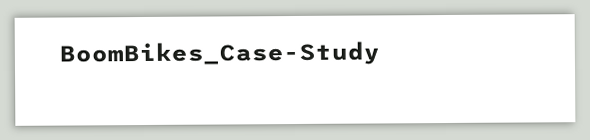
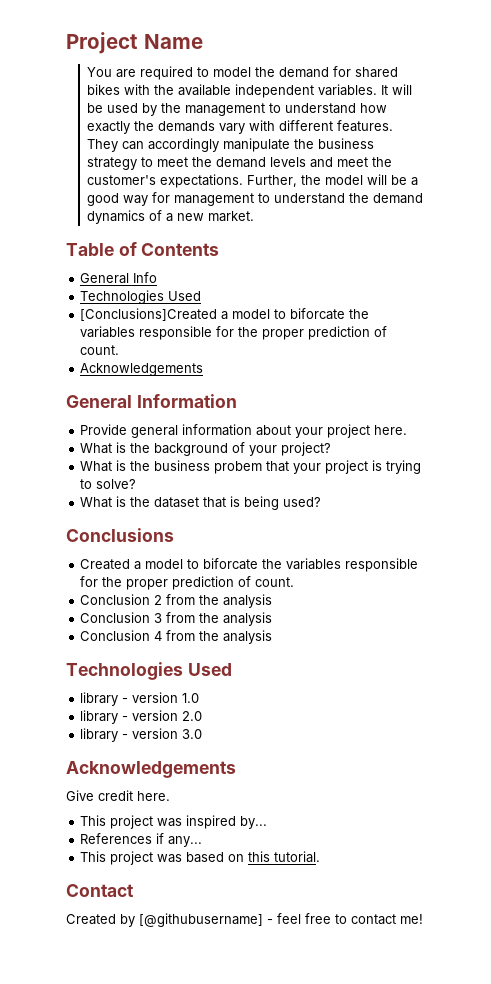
- BoomBikes_Case-Study
+ Project Name
+ You are required to model the demand for shared bikes with the available independent variables. It will be used by the management to understand how exactly the demands vary with different features. They can accordingly manipulate the business strategy to meet the demand levels and meet the customer's expectations. Further, the model will be a good way for management to understand the demand dynamics of a new market.
+ Table of Contents
+ General Info
+ Technologies Used
+ [Conclusions]Created a model to biforcate the variables responsible for the proper prediction of count.
+ Acknowledgements
+ General Information
+ Provide general information about your project here.
+ What is the background of your project?
+ What is the business probem that your project is trying to solve?
+ What is the dataset that is being used?
+ Conclusions
+ Created a model to biforcate the variables responsible for the proper prediction of count.
+ Conclusion 2 from the analysis
+ Conclusion 3 from the analysis
+ Conclusion 4 from the analysis
+ Technologies Used
+ library - version 1.0
+ library - version 2.0
+ library - version 3.0
+ Acknowledgements
+ Give credit here.
+ This project was inspired by...
+ References if any...
+ This project was based on this tutorial.
+ Contact
+ Created by [@githubusername] - feel free to contact me!

